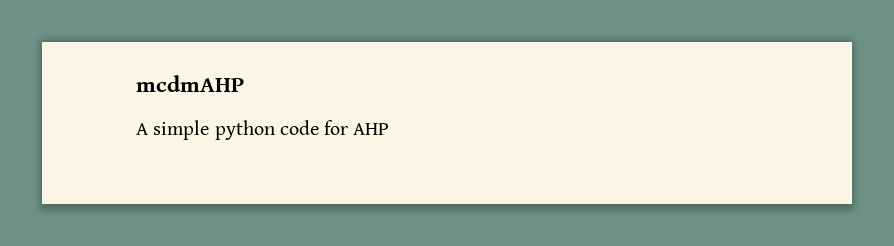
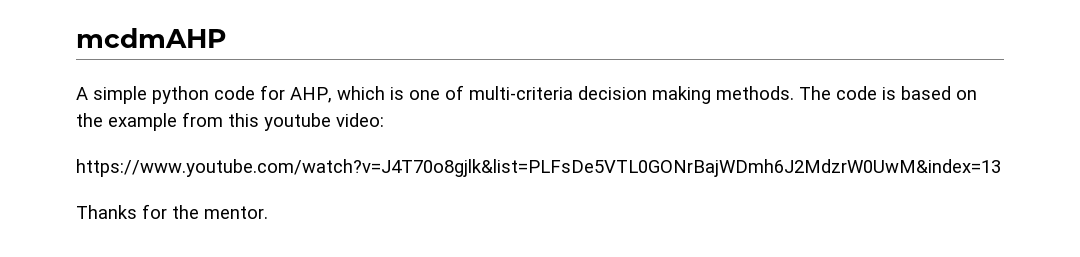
- A simple python code for AHP
+ A simple python code for AHP, which is one of multi-criteria decision making methods. The code is based on the example from this youtube video:
+ https://www.youtube.com/watch?v=J4T70o8gjlk&list=PLFsDe5VTL0GONrBajWDmh6J2MdzrW0UwM&index=13
+ Thanks for the mentor.

